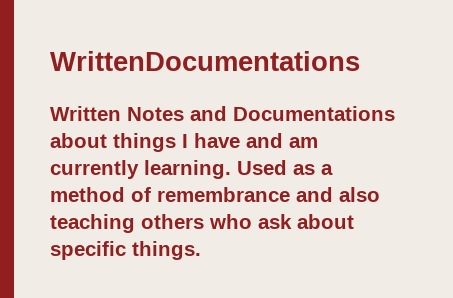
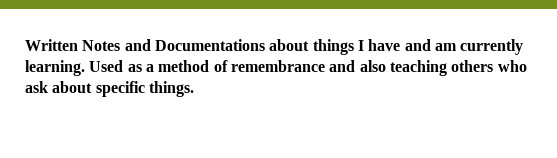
- WrittenDocumentations

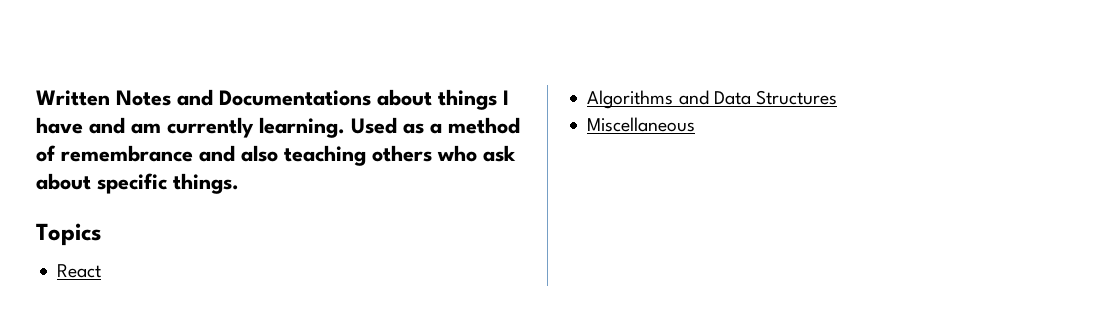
+ Topics
+ React
+ Algorithms and Data Structures
+ Miscellaneous

